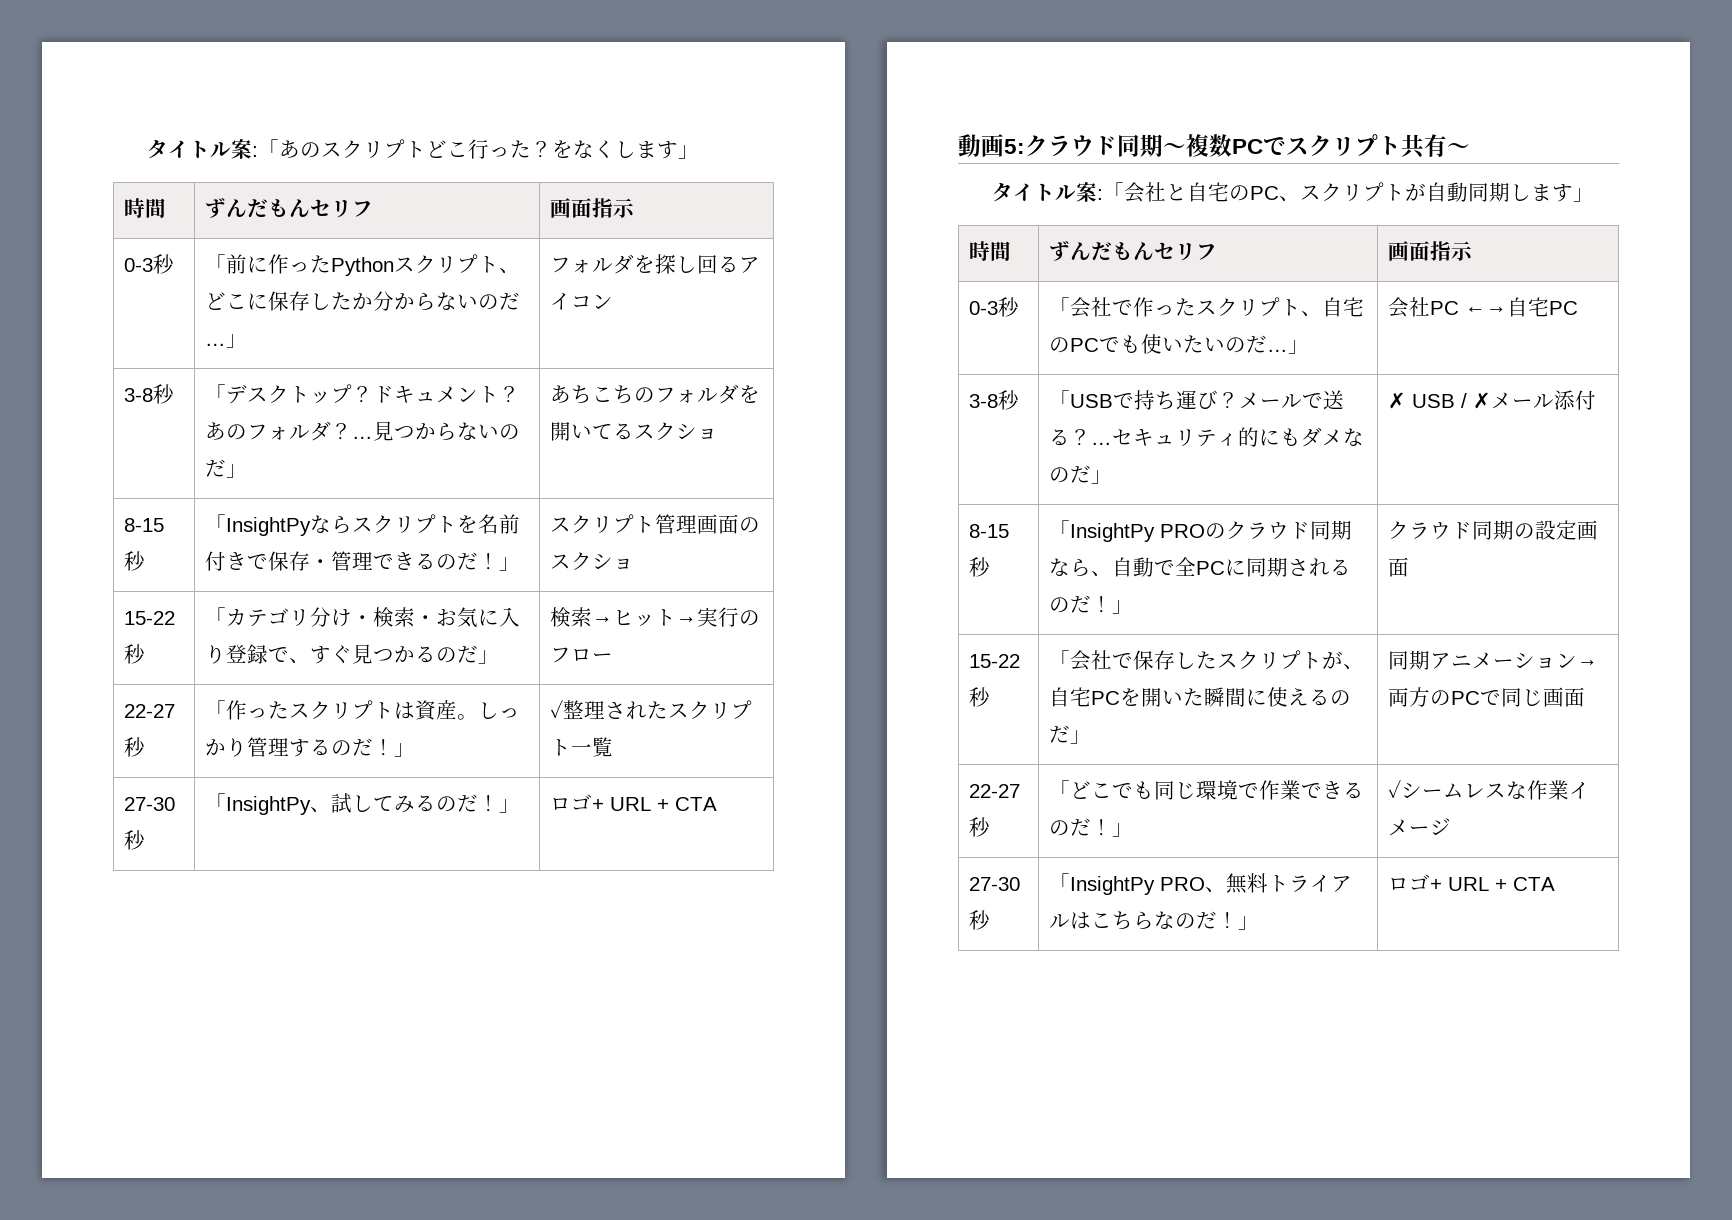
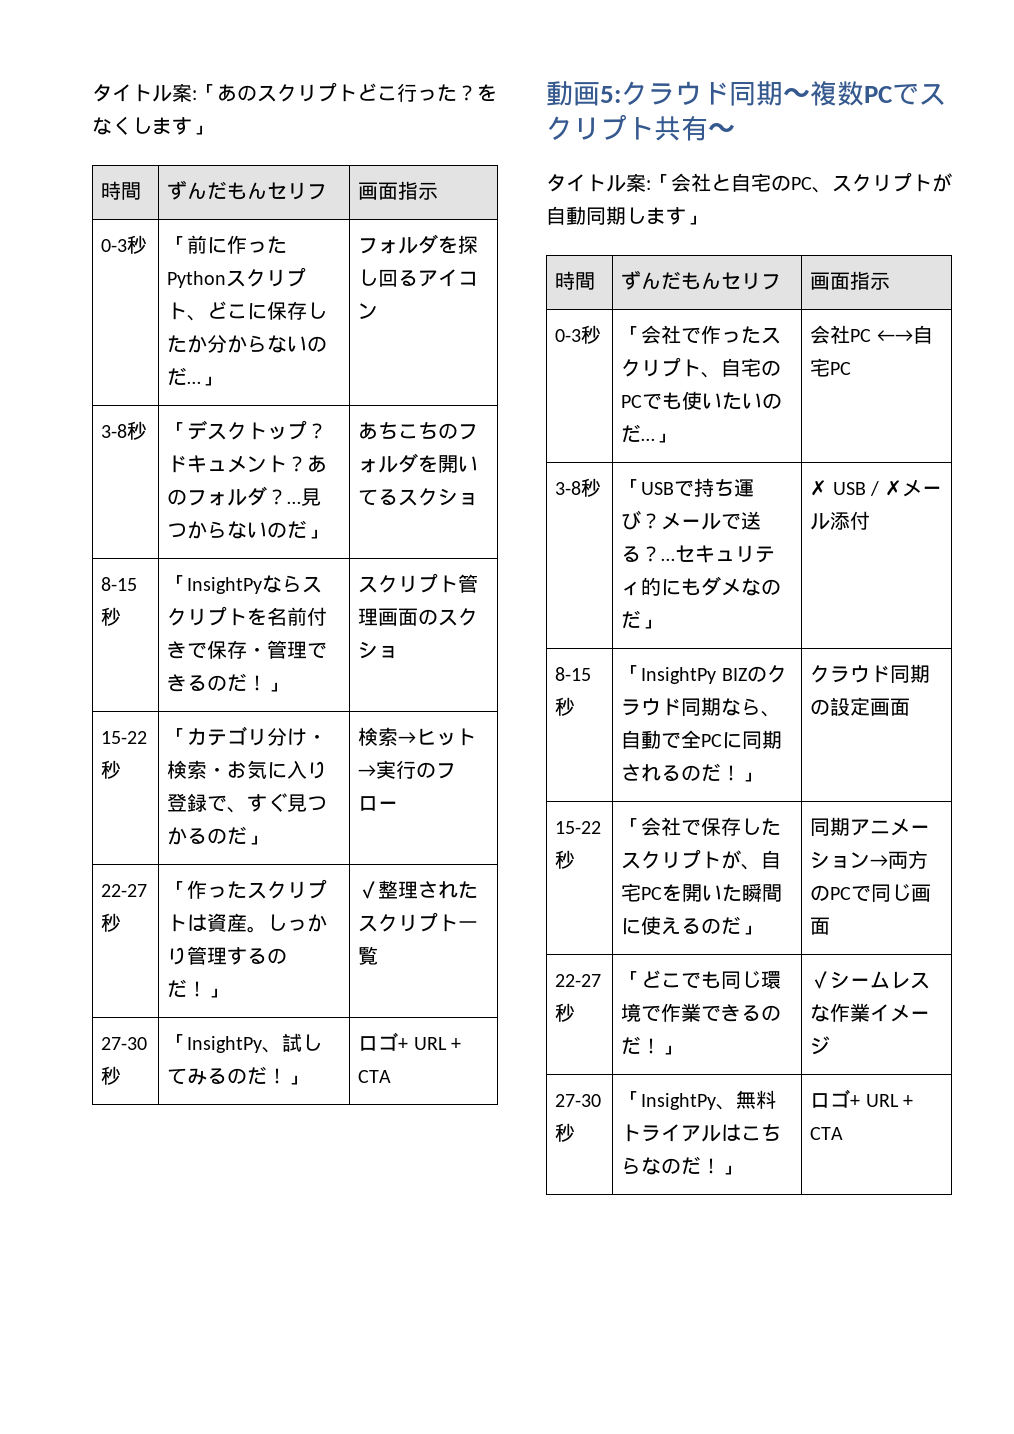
- 8-15秒 | 「InsightPy PROのクラウド同期なら、自動で全PCに同期されるのだ！」 | クラウド同期の設定画面
+ 8-15秒 | 「InsightPy BIZのクラウド同期なら、自動で全PCに同期されるのだ！」 | クラウド同期の設定画面
- 27-30秒 | 「InsightPy PRO、無料トライアルはこちらなのだ！」 | ロゴ+ URL + CTA
+ 27-30秒 | 「InsightPy、無料トライアルはこちらなのだ！」 | ロゴ+ URL + CTA

